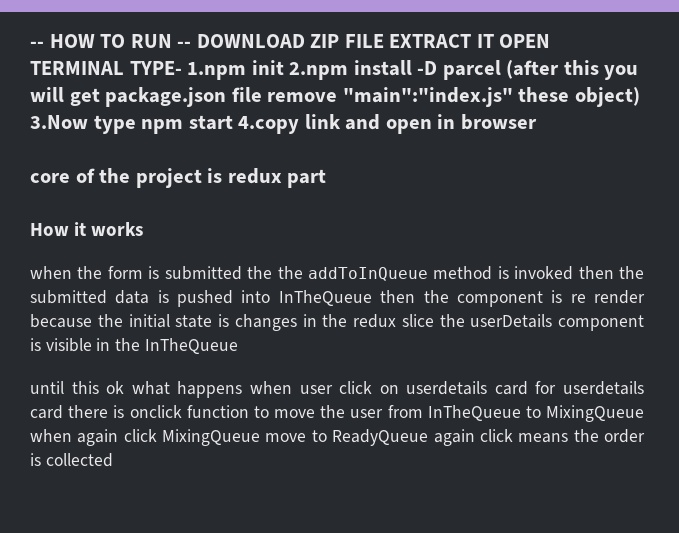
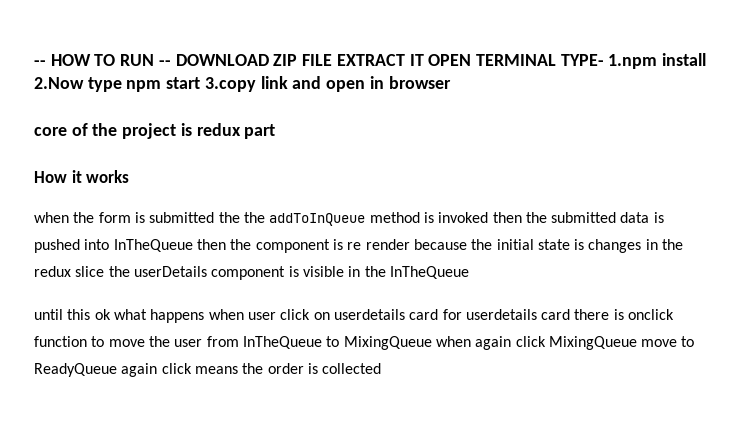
- -- HOW TO RUN -- DOWNLOAD ZIP FILE EXTRACT IT OPEN TERMINAL TYPE- 1.npm init 2.npm install -D parcel (after this you will get package.json file remove "main":"index.js" these object) 3.Now type npm start 4.copy link and open in browser
+ -- HOW TO RUN -- DOWNLOAD ZIP FILE EXTRACT IT OPEN TERMINAL TYPE- 1.npm install 2.Now type npm start 3.copy link and open in browser

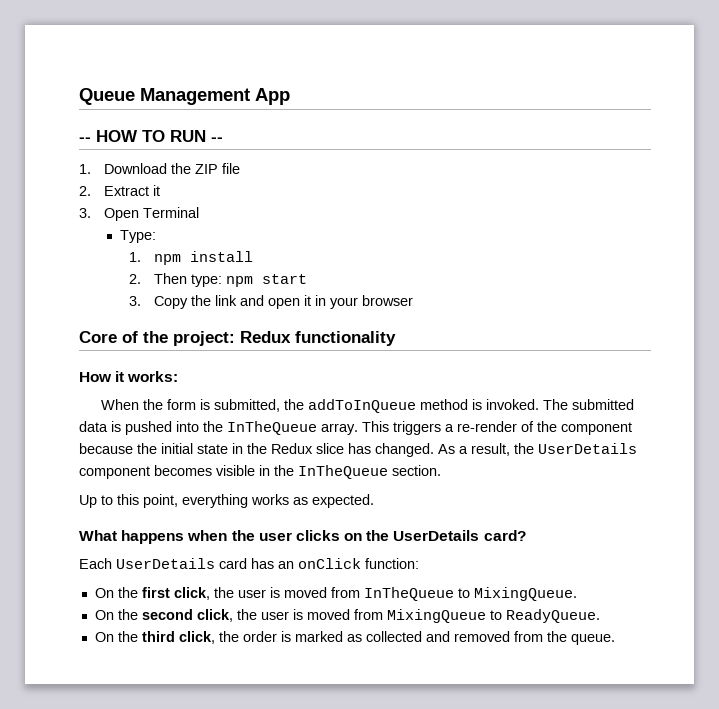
+ Queue Management App
- -- HOW TO RUN -- DOWNLOAD ZIP FILE EXTRACT IT OPEN TERMINAL TYPE- 1.npm install 2.Now type npm start 3.copy link and open in browser
+ -- HOW TO RUN --
+ 1. Download the ZIP file
+ 2. Extract it
+ 3. Open Terminal
+ Type:
+ 1. npm install
+ 2. Then type: npm start
+ 3. Copy the link and open it in your browser
- core of the project is redux part
+ Core of the project: Redux functionality
- How it works
- when the form is submitted the the addToInQueue method is invoked then the submitted data is pushed into InTheQueue then the component is re render because the initial state is changes in the redux slice the userDetails component is visible in the InTheQueue
- until this ok what happens when user click on userdetails card for userdetails card there is onclick function to move the user from InTheQueue to MixingQueue when again click MixingQueue move to ReadyQueue again click means the order is collected
+ How it works:
+ When the form is submitted, the addToInQueue method is invoked. The submitted data is pushed into the InTheQueue array. This triggers a re-render of the component because the initial state in the Redux slice has changed. As a result, the UserDetails component becomes visible in the InTheQueue section.
+ Up to this point, everything works as expected.
+ What happens when the user clicks on the UserDetails card?
+ Each UserDetails card has an onClick function:
+ On the first click, the user is moved from InTheQueue to MixingQueue.
+ On the second click, the user is moved from MixingQueue to ReadyQueue.
+ On the third click, the order is marked as collected and removed from the queue.

